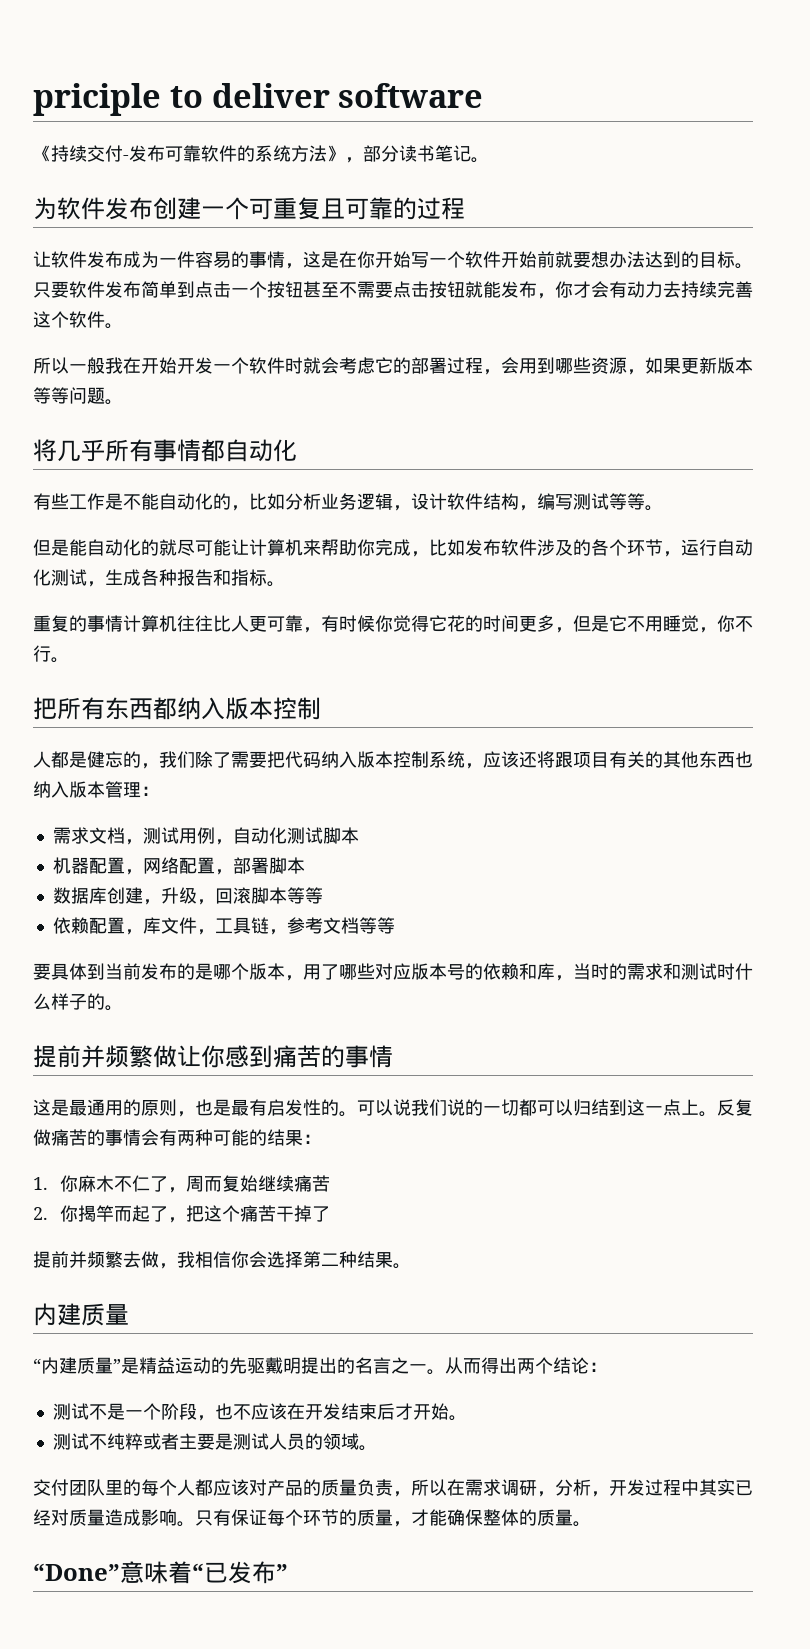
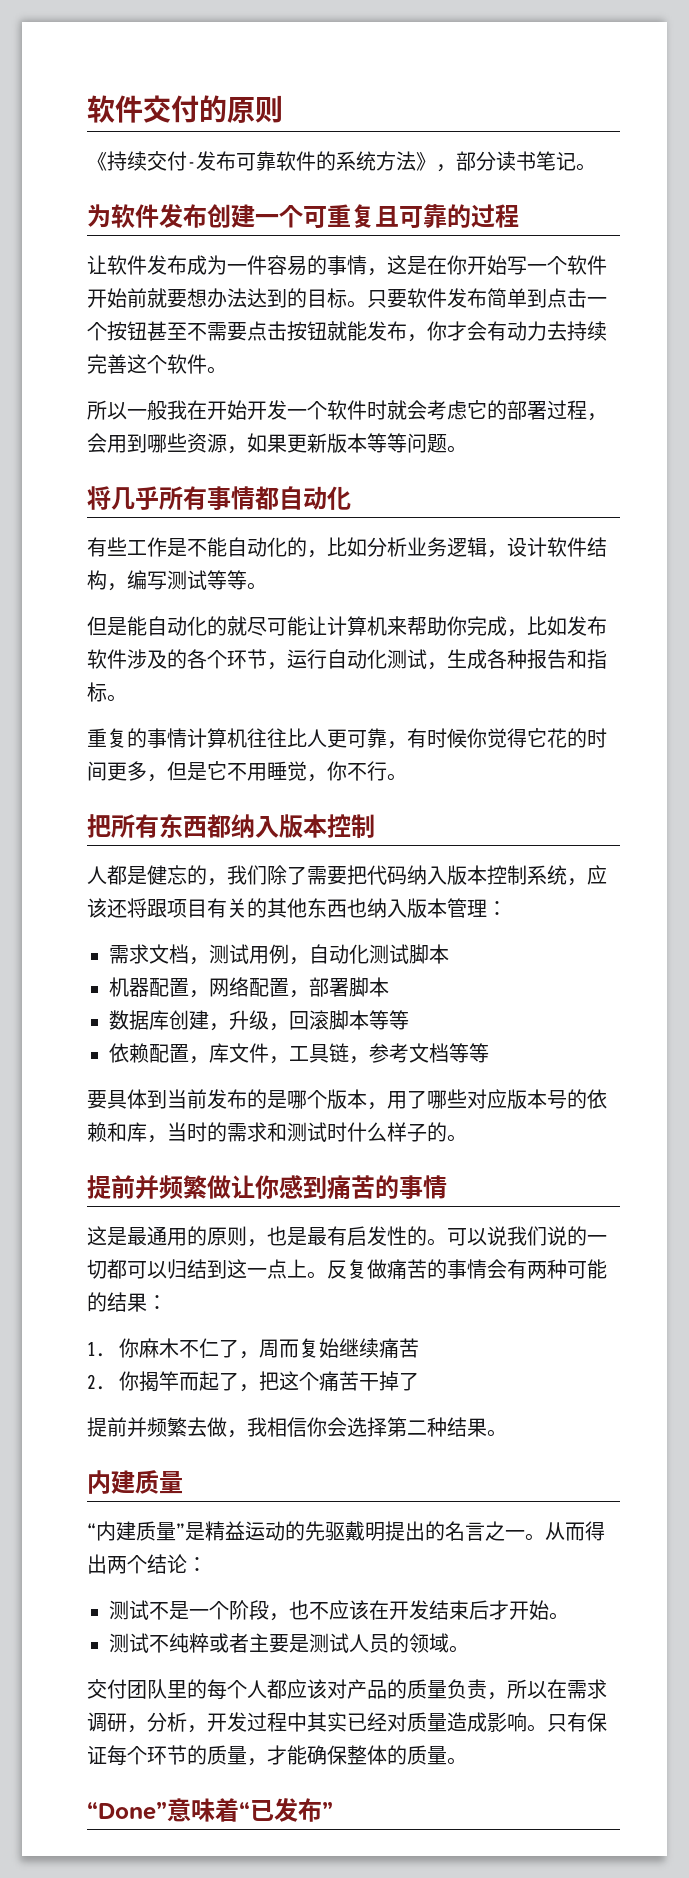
- priciple to deliver software
+ 软件交付的原则

